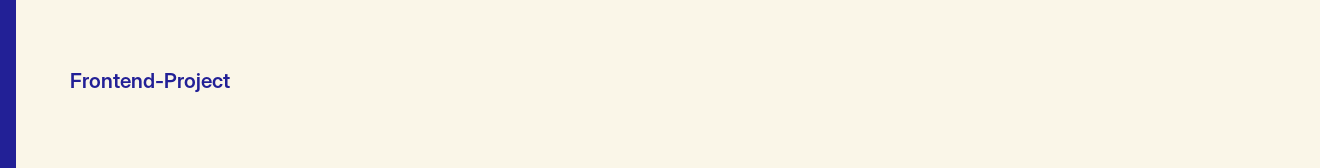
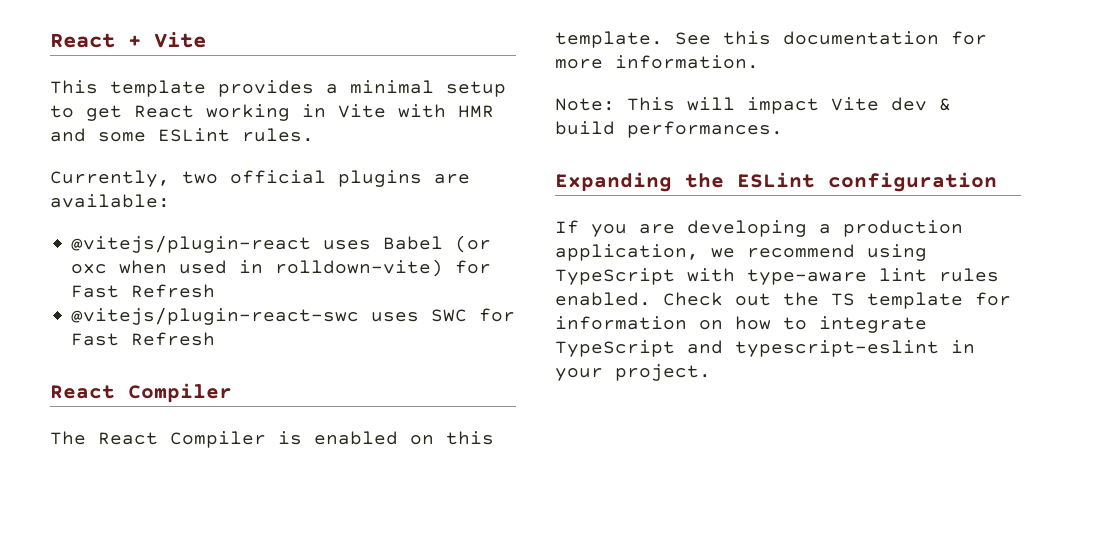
- Frontend-Project
+ React + Vite
+ This template provides a minimal setup to get React working in Vite with HMR and some ESLint rules.
+ Currently, two official plugins are available:
+ @vitejs/plugin-react uses Babel (or oxc when used in rolldown-vite) for Fast Refresh
+ @vitejs/plugin-react-swc uses SWC for Fast Refresh
+ React Compiler
+ The React Compiler is enabled on this template. See this documentation for more information.
+ Note: This will impact Vite dev & build performances.
+ Expanding the ESLint configuration
+ If you are developing a production application, we recommend using TypeScript with type-aware lint rules enabled. Check out the TS template for information on how to integrate TypeScript and typescript-eslint in your project.

